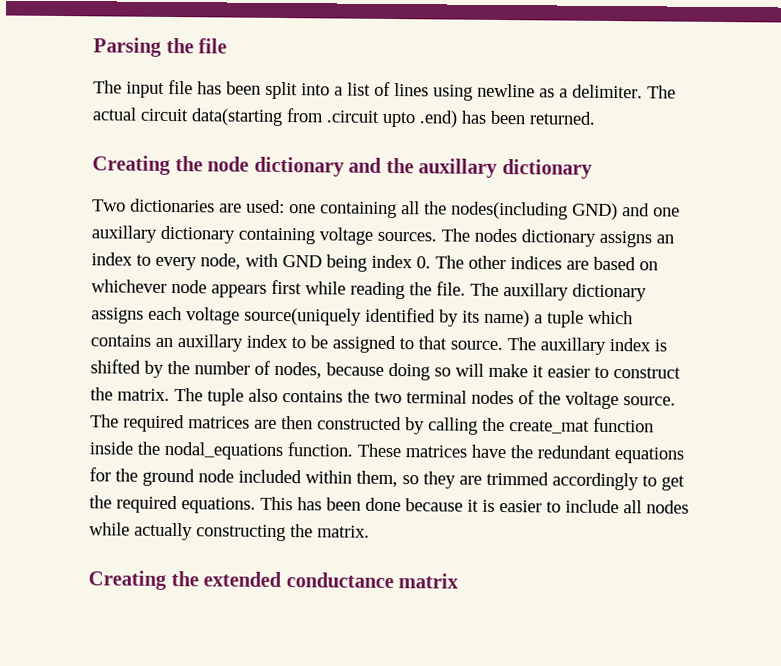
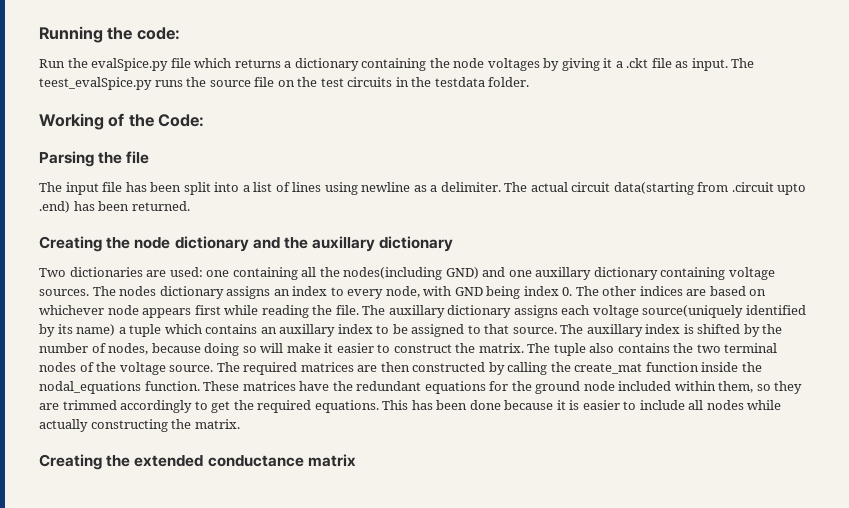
+ Running the code:
+ Run the evalSpice.py file which returns a dictionary containing the node voltages by giving it a .ckt file as input. The teest_evalSpice.py runs the source file on the test circuits in the testdata folder.
+ Working of the Code:

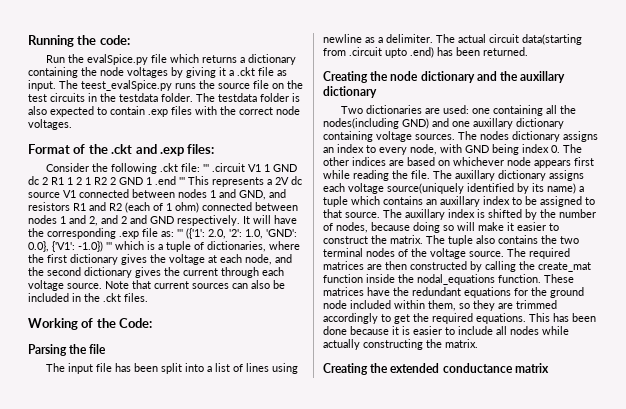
+ The testdata folder is also expected to contain .exp files with the correct node voltages.
+ Format of the .ckt and .exp files:
+ Consider the following .ckt file: ''' .circuit V1 1 GND dc 2 R1 1 2 1 R2 2 GND 1 .end ''' This represents a 2V dc source V1 connected between nodes 1 and GND, and resistors R1 and R2 (each of 1 ohm) connected between nodes 1 and 2, and 2 and GND respectively. It will have the corresponding .exp file as: ''' ({'1': 2.0, '2': 1.0, 'GND': 0.0}, {'V1': -1.0}) ''' which is a tuple of dictionaries, where the first dictionary gives the voltage at each node, and the second dictionary gives the current through each voltage source. Note that current sources can also be included in the .ckt files.

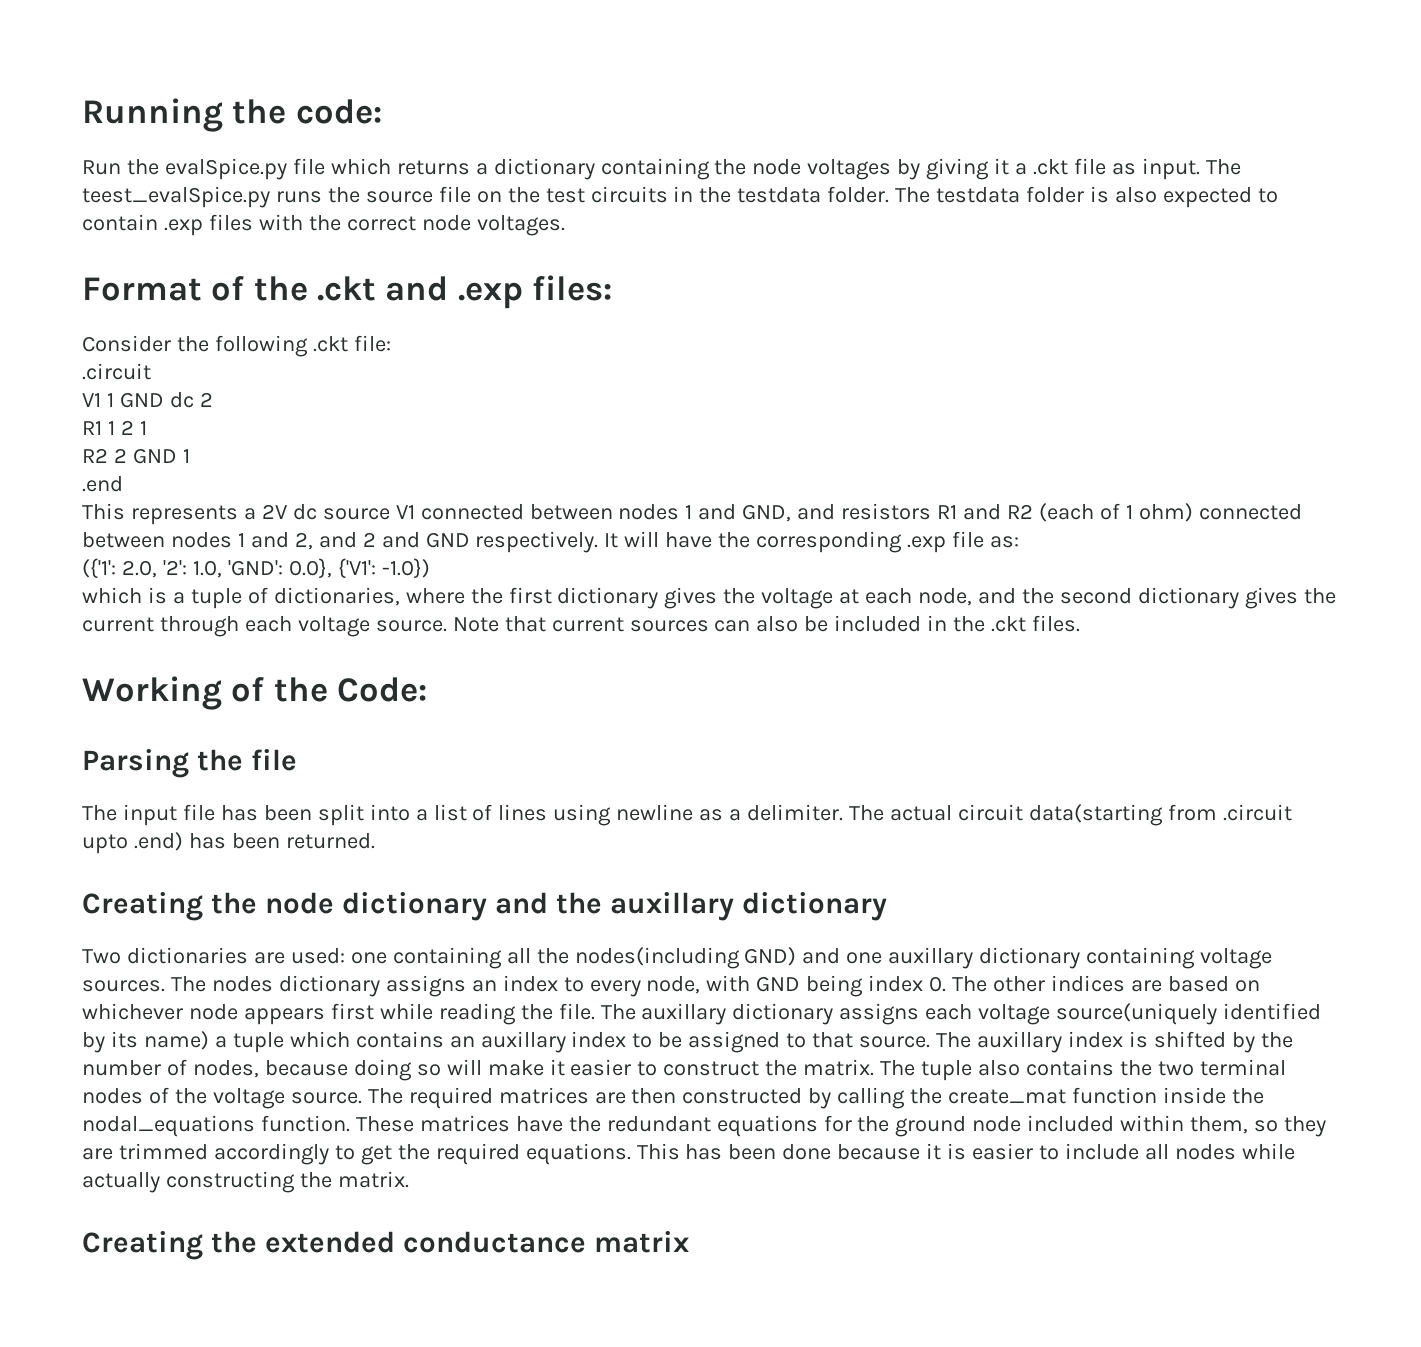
- Consider the following .ckt file: ''' .circuit V1 1 GND dc 2 R1 1 2 1 R2 2 GND 1 .end ''' This represents a 2V dc source V1 connected between nodes 1 and GND, and resistors R1 and R2 (each of 1 ohm) connected between nodes 1 and 2, and 2 and GND respectively.
+ Consider the following .ckt file:
+ .circuit
+ V1 1 GND dc 2
+ R1 1 2 1
+ R2 2 GND 1
+ .end
+ This represents a 2V dc source V1 connected between nodes 1 and GND, and resistors R1 and R2 (each of 1 ohm) connected between nodes 1 and 2, and 2 and GND respectively.
- It will have the corresponding .exp file as: ''' ({'1': 2.0, '2': 1.0, 'GND': 0.0}, {'V1': -1.0}) ''' which is a tuple of dictionaries, where the first dictionary gives the voltage at each node, and the second dictionary gives the current through each voltage source.
+ It will have the corresponding .exp file as:
+ ({'1': 2.0, '2': 1.0, 'GND': 0.0}, {'V1': -1.0})
+ which is a tuple of dictionaries, where the first dictionary gives the voltage at each node, and the second dictionary gives the current through each voltage source.

